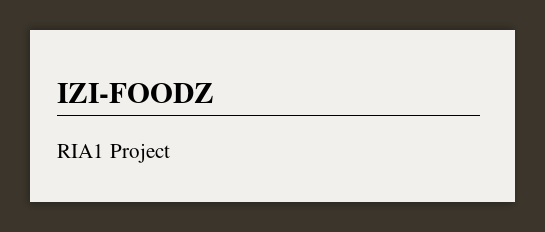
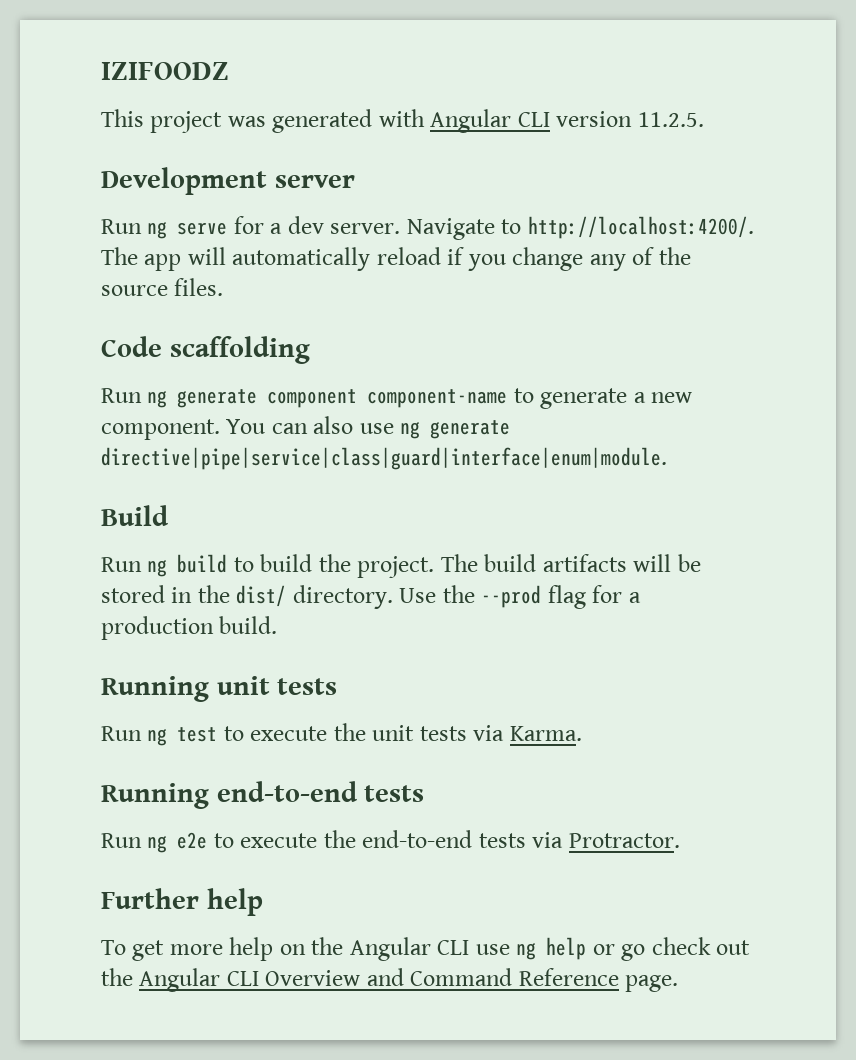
- IZI-FOODZ
- RIA1 Project
+ IZIFOODZ
+ This project was generated with Angular CLI version 11.2.5.
+ Development server
+ Run ng serve for a dev server. Navigate to http://localhost:4200/. The app will automatically reload if you change any of the source files.
+ Code scaffolding
+ Run ng generate component component-name to generate a new component. You can also use ng generate directive|pipe|service|class|guard|interface|enum|module.
+ Build
+ Run ng build to build the project. The build artifacts will be stored in the dist/ directory. Use the --prod flag for a production build.
+ Running unit tests
+ Run ng test to execute the unit tests via Karma.
+ Running end-to-end tests
+ Run ng e2e to execute the end-to-end tests via Protractor.
+ Further help
+ To get more help on the Angular CLI use ng help or go check out the Angular CLI Overview and Command Reference page.

